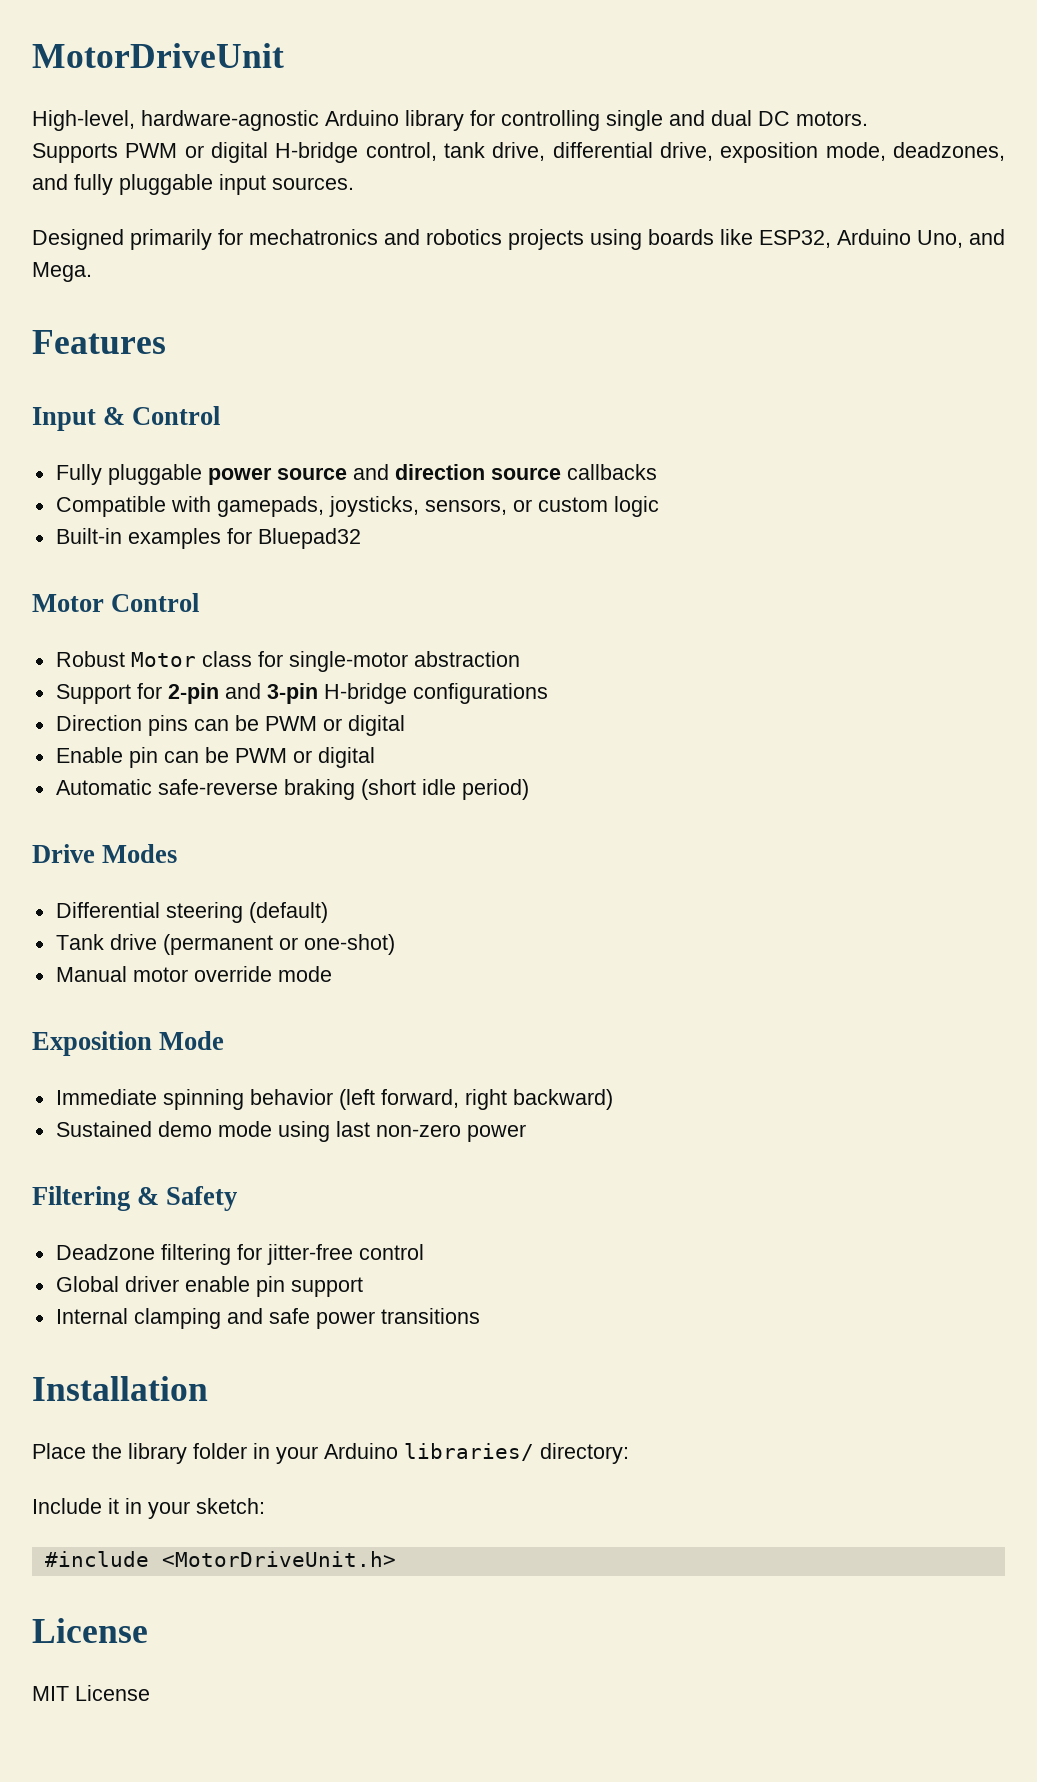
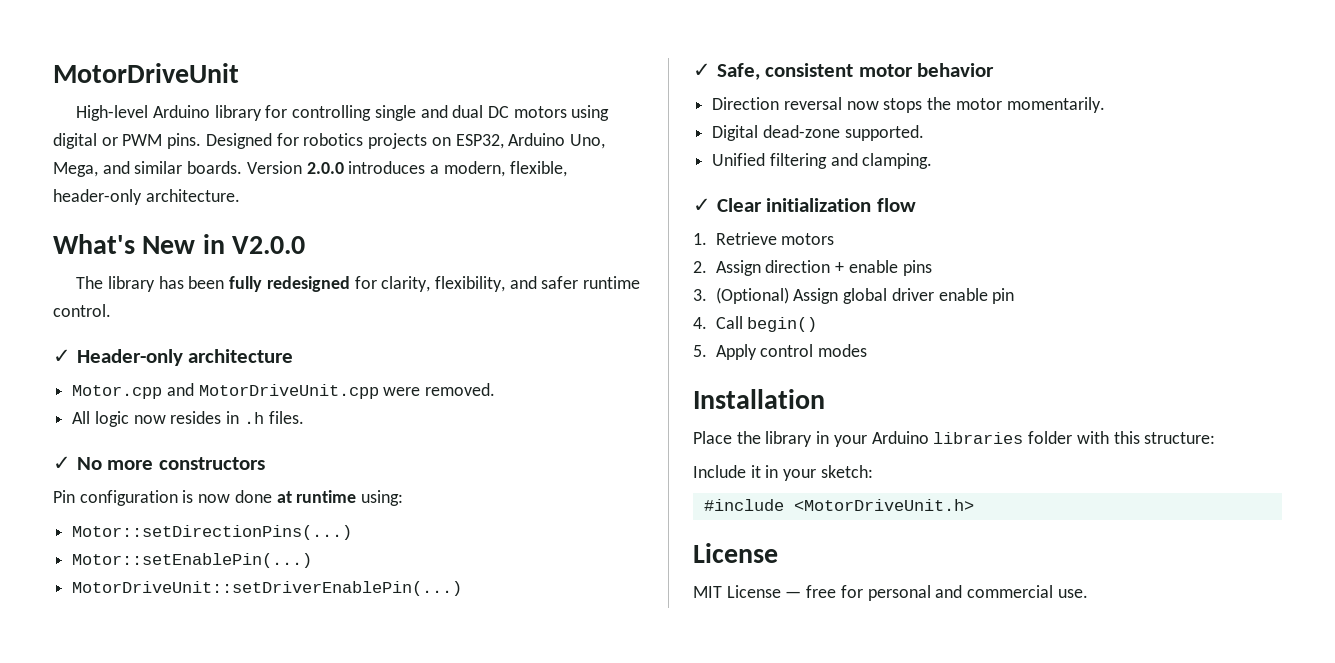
- High-level, hardware-agnostic Arduino library for controlling single and dual DC motors.
- Supports PWM or digital H-bridge control, tank drive, differential drive, exposition mode, deadzones, and fully pluggable input sources.
- Designed primarily for mechatronics and robotics projects using boards like ESP32, Arduino Uno, and Mega.
- Features
- Input & Control
- Fully pluggable power source and direction source callbacks
- Compatible with gamepads, joysticks, sensors, or custom logic
- Built-in examples for Bluepad32
- Motor Control
- Robust Motor class for single-motor abstraction
- Support for 2-pin and 3-pin H-bridge configurations
- Direction pins can be PWM or digital
- Enable pin can be PWM or digital
- Automatic safe-reverse braking (short idle period)
- Drive Modes
- Differential steering (default)
- Tank drive (permanent or one-shot)
- Manual motor override mode
- Exposition Mode
- Immediate spinning behavior (left forward, right backward)
- Sustained demo mode using last non-zero power
- Filtering & Safety
- Deadzone filtering for jitter-free control
- Global driver enable pin support
- Internal clamping and safe power transitions
+ High-level Arduino library for controlling single and dual DC motors using digital or PWM pins. Designed for robotics projects on ESP32, Arduino Uno, Mega, and similar boards. Version 2.0.0 introduces a modern, flexible, header-only architecture.
+ What's New in V2.0.0
+ The library has been fully redesigned for clarity, flexibility, and safer runtime control.
+ ✓ Header-only architecture
+ Motor.cpp and MotorDriveUnit.cpp were removed.
+ All logic now resides in .h files.
+ ✓ No more constructors
+ Pin configuration is now done at runtime using:
+ Motor::setDirectionPins(...)
+ Motor::setEnablePin(...)
+ MotorDriveUnit::setDriverEnablePin(...)
+ ✓ Safe, consistent motor behavior
+ Direction reversal now stops the motor momentarily.
+ Digital dead-zone supported.
+ Unified filtering and clamping.
+ ✓ Clear initialization flow
+ 1. Retrieve motors
+ 2. Assign direction + enable pins
+ 3. (Optional) Assign global driver enable pin
+ 4. Call begin()
+ 5. Apply control modes
- Place the library folder in your Arduino libraries/ directory:
+ Place the library in your Arduino libraries folder with this structure:
- MIT License
+ MIT License — free for personal and commercial use.

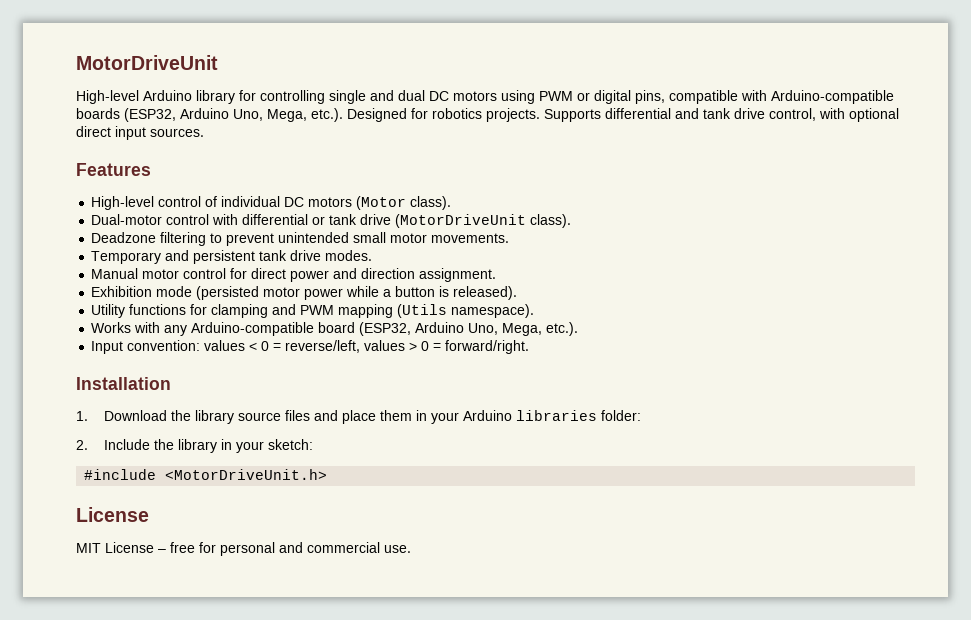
- High-level Arduino library for controlling single and dual DC motors using digital or PWM pins. Designed for robotics projects on ESP32, Arduino Uno, Mega, and similar boards. Version 2.0.0 introduces a modern, flexible, header-only architecture.
- What's New in V2.0.0
- The library has been fully redesigned for clarity, flexibility, and safer runtime control.
- ✓ Header-only architecture
- Motor.cpp and MotorDriveUnit.cpp were removed.
- All logic now resides in .h files.
- ✓ No more constructors
- Pin configuration is now done at runtime using:
- Motor::setDirectionPins(...)
- Motor::setEnablePin(...)
- MotorDriveUnit::setDriverEnablePin(...)
- ✓ Safe, consistent motor behavior
- Direction reversal now stops the motor momentarily.
- Digital dead-zone supported.
- Unified filtering and clamping.
- ✓ Clear initialization flow
- 1. Retrieve motors
- 2. Assign direction + enable pins
- 3. (Optional) Assign global driver enable pin
- 4. Call begin()
- 5. Apply control modes
+ High-level Arduino library for controlling single and dual DC motors using PWM or digital pins, compatible with Arduino-compatible boards (ESP32, Arduino Uno, Mega, etc.). Designed for robotics projects. Supports differential and tank drive control, with optional direct input sources.
+ Features
+ High-level control of individual DC motors (Motor class).
+ Dual-motor control with differential or tank drive (MotorDriveUnit class).
+ Deadzone filtering to prevent unintended small motor movements.
+ Temporary and persistent tank drive modes.
+ Manual motor control for direct power and direction assignment.
+ Exhibition mode (persisted motor power while a button is released).
+ Utility functions for clamping and PWM mapping (Utils namespace).
+ Works with any Arduino-compatible board (ESP32, Arduino Uno, Mega, etc.).
+ Input convention: values < 0 = reverse/left, values > 0 = forward/right.
  Installation
- Place the library in your Arduino libraries folder with this structure:
- Include it in your sketch:
+ 1. Download the library source files and place them in your Arduino libraries folder:
+ 2. Include the library in your sketch:
- MIT License — free for personal and commercial use.
+ MIT License – free for personal and commercial use.

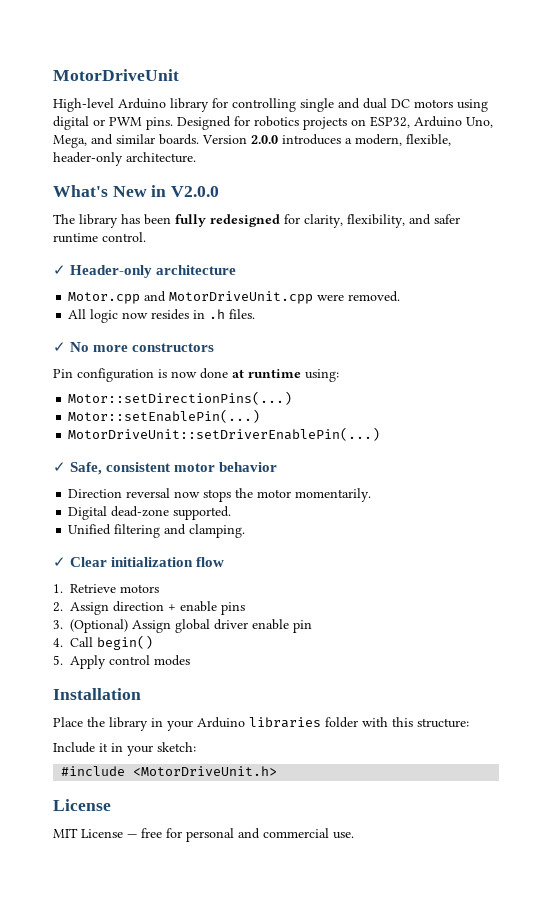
- High-level Arduino library for controlling single and dual DC motors using PWM or digital pins, compatible with Arduino-compatible boards (ESP32, Arduino Uno, Mega, etc.). Designed for robotics projects. Supports differential and tank drive control, with optional direct input sources.
- Features
- High-level control of individual DC motors (Motor class).
- Dual-motor control with differential or tank drive (MotorDriveUnit class).
- Deadzone filtering to prevent unintended small motor movements.
- Temporary and persistent tank drive modes.
- Manual motor control for direct power and direction assignment.
- Exhibition mode (persisted motor power while a button is released).
- Utility functions for clamping and PWM mapping (Utils namespace).
- Works with any Arduino-compatible board (ESP32, Arduino Uno, Mega, etc.).
- Input convention: values < 0 = reverse/left, values > 0 = forward/right.
+ High-level Arduino library for controlling single and dual DC motors using digital or PWM pins. Designed for robotics projects on ESP32, Arduino Uno, Mega, and similar boards. Version 2.0.0 introduces a modern, flexible, header-only architecture.
+ What's New in V2.0.0
+ The library has been fully redesigned for clarity, flexibility, and safer runtime control.
+ ✓ Header-only architecture
+ Motor.cpp and MotorDriveUnit.cpp were removed.
+ All logic now resides in .h files.
+ ✓ No more constructors
+ Pin configuration is now done at runtime using:
+ Motor::setDirectionPins(...)
+ Motor::setEnablePin(...)
+ MotorDriveUnit::setDriverEnablePin(...)
+ ✓ Safe, consistent motor behavior
+ Direction reversal now stops the motor momentarily.
+ Digital dead-zone supported.
+ Unified filtering and clamping.
+ ✓ Clear initialization flow
+ 1. Retrieve motors
+ 2. Assign direction + enable pins
+ 3. (Optional) Assign global driver enable pin
+ 4. Call begin()
+ 5. Apply control modes
  Installation
- 1. Download the library source files and place them in your Arduino libraries folder:
- 2. Include the library in your sketch:
+ Place the library in your Arduino libraries folder with this structure:
+ Include it in your sketch:
- MIT License – free for personal and commercial use.
+ MIT License — free for personal and commercial use.

